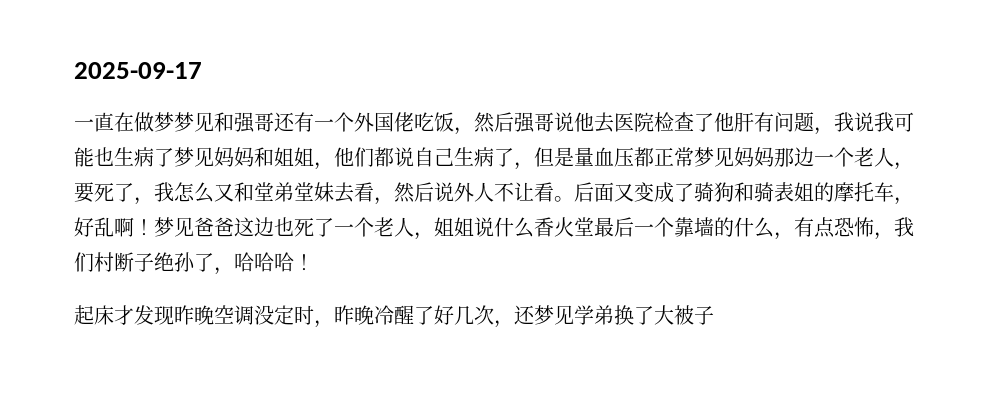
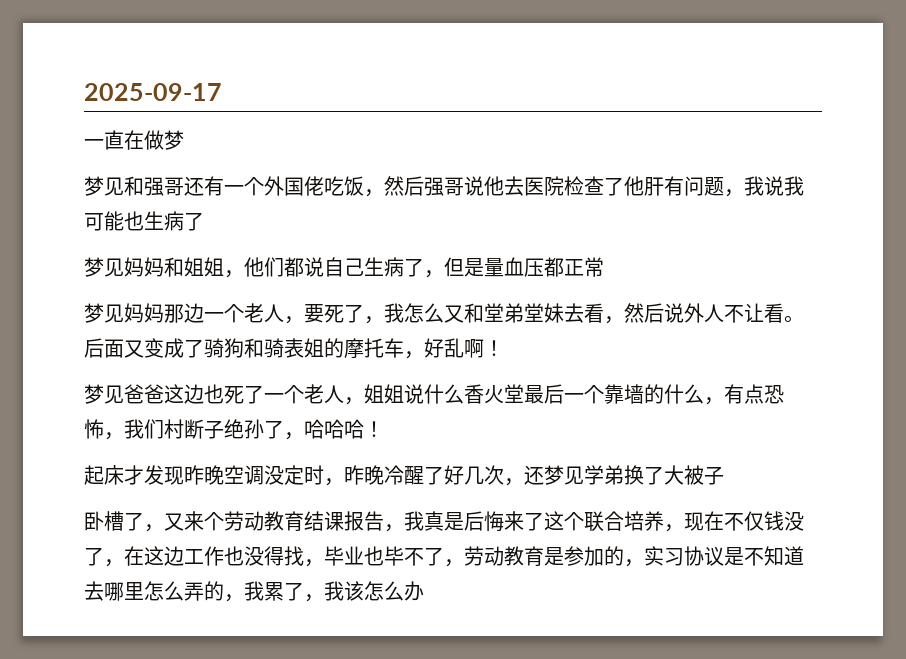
- 一直在做梦梦见和强哥还有一个外国佬吃饭，然后强哥说他去医院检查了他肝有问题，我说我可能也生病了梦见妈妈和姐姐，他们都说自己生病了，但是量血压都正常梦见妈妈那边一个老人，要死了，我怎么又和堂弟堂妹去看，然后说外人不让看。
+ 一直在做梦
+ 梦见和强哥还有一个外国佬吃饭，然后强哥说他去医院检查了他肝有问题，我说我可能也生病了
+ 梦见妈妈和姐姐，他们都说自己生病了，但是量血压都正常
+ 梦见妈妈那边一个老人，要死了，我怎么又和堂弟堂妹去看，然后说外人不让看。
- 后面又变成了骑狗和骑表姐的摩托车，好乱啊！梦见爸爸这边也死了一个老人，姐姐说什么香火堂最后一个靠墙的什么，有点恐怖，我们村断子绝孙了，哈哈哈！
+ 后面又变成了骑狗和骑表姐的摩托车，好乱啊！
+ 梦见爸爸这边也死了一个老人，姐姐说什么香火堂最后一个靠墙的什么，有点恐怖，我们村断子绝孙了，哈哈哈！
+ 卧槽了，又来个劳动教育结课报告，我真是后悔来了这个联合培养，现在不仅钱没了，在这边工作也没得找，毕业也毕不了，劳动教育是参加的，实习协议是不知道去哪里怎么弄的，我累了，我该怎么办

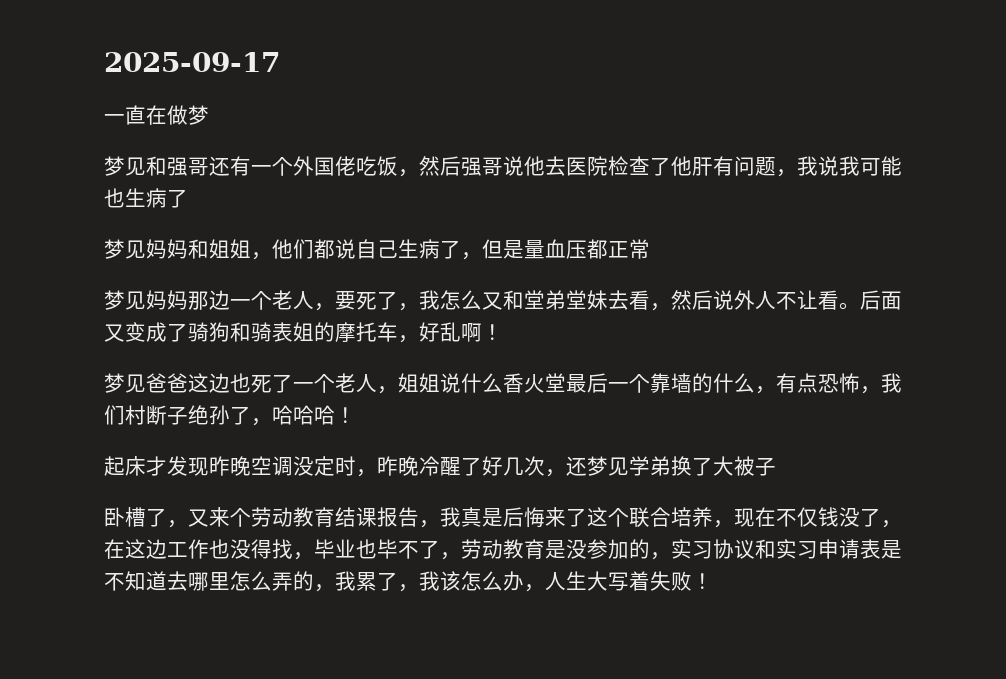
- 卧槽了，又来个劳动教育结课报告，我真是后悔来了这个联合培养，现在不仅钱没了，在这边工作也没得找，毕业也毕不了，劳动教育是参加的，实习协议是不知道去哪里怎么弄的，我累了，我该怎么办
+ 卧槽了，又来个劳动教育结课报告，我真是后悔来了这个联合培养，现在不仅钱没了，在这边工作也没得找，毕业也毕不了，劳动教育是没参加的，实习协议和实习申请表是不知道去哪里怎么弄的，我累了，我该怎么办，人生大写着失败！

